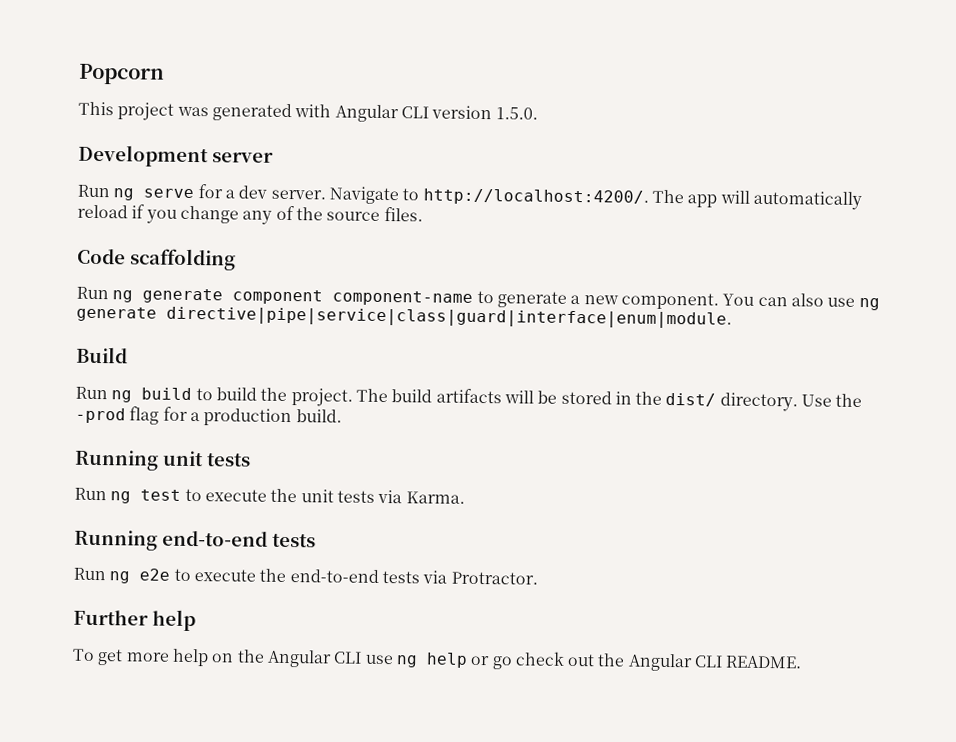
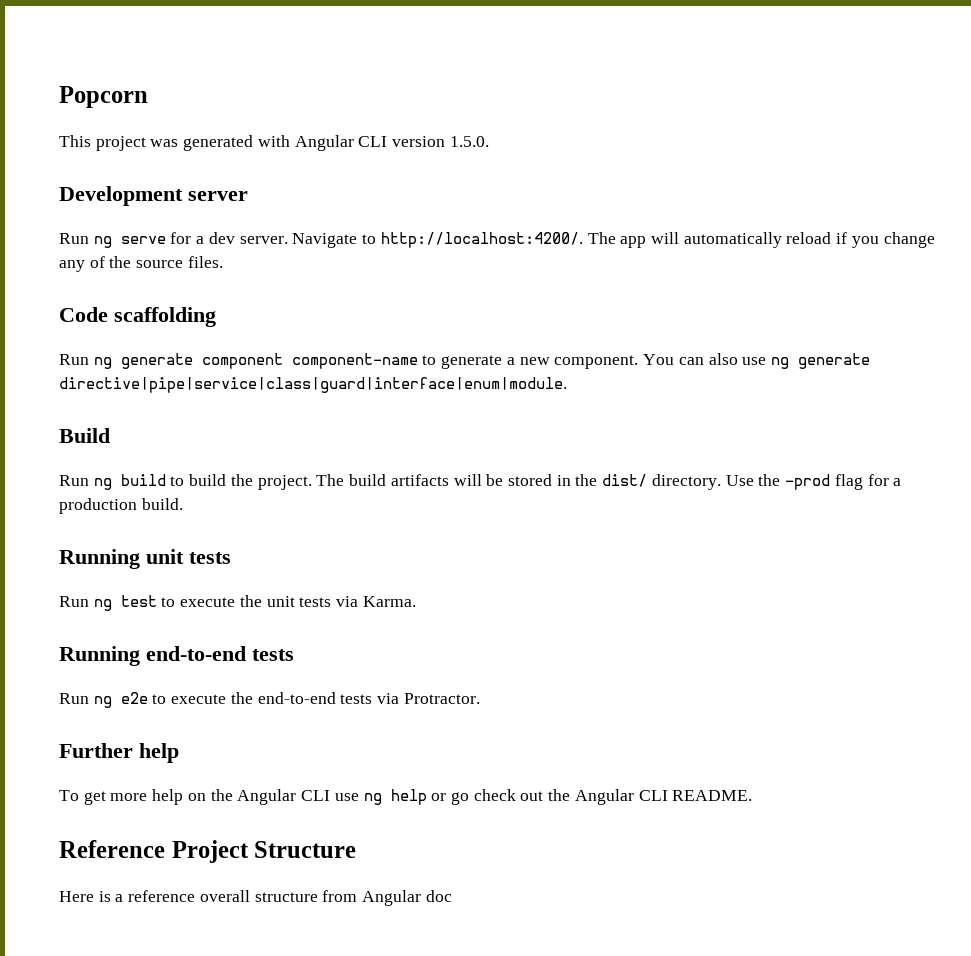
+ Reference Project Structure
+ Here is a reference overall structure from Angular doc

